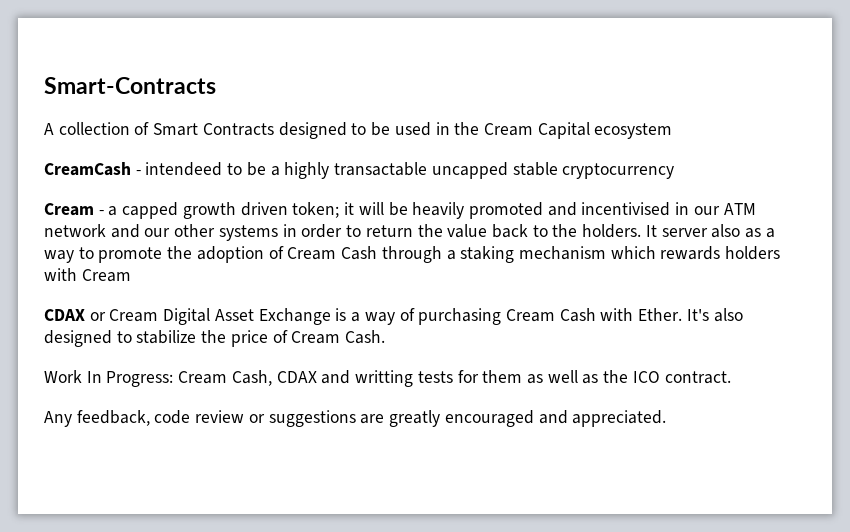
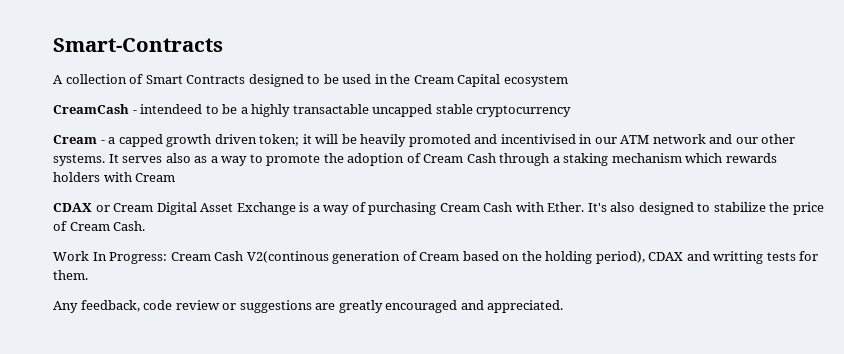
- Cream - a capped growth driven token; it will be heavily promoted and incentivised in our ATM network and our other systems in order to return the value back to the holders. It server also as a way to promote the adoption of Cream Cash through a staking mechanism which rewards holders with Cream
+ Cream - a capped growth driven token; it will be heavily promoted and incentivised in our ATM network and our other systems. It serves also as a way to promote the adoption of Cream Cash through a staking mechanism which rewards holders with Cream
- Work In Progress: Cream Cash, CDAX and writting tests for them as well as the ICO contract.
+ Work In Progress: Cream Cash V2(continous generation of Cream based on the holding period), CDAX and writting tests for them.

